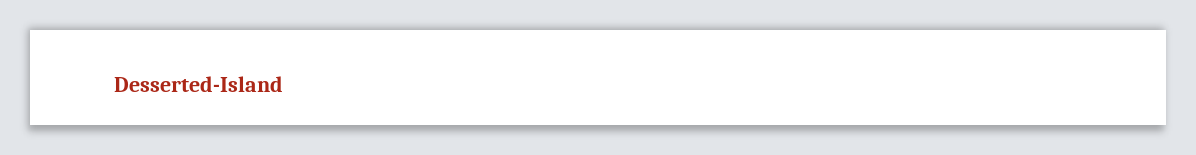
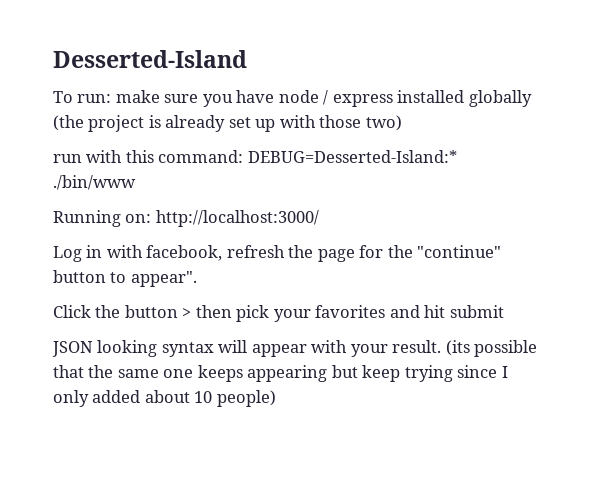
+ To run: make sure you have node / express installed globally (the project is already set up with those two)
+ run with this command: DEBUG=Desserted-Island:* ./bin/www
+ Running on: http://localhost:3000/
+ Log in with facebook, refresh the page for the "continue" button to appear".
+ Click the button > then pick your favorites and hit submit
+ JSON looking syntax will appear with your result. (its possible that the same one keeps appearing but keep trying since I only added about 10 people)

